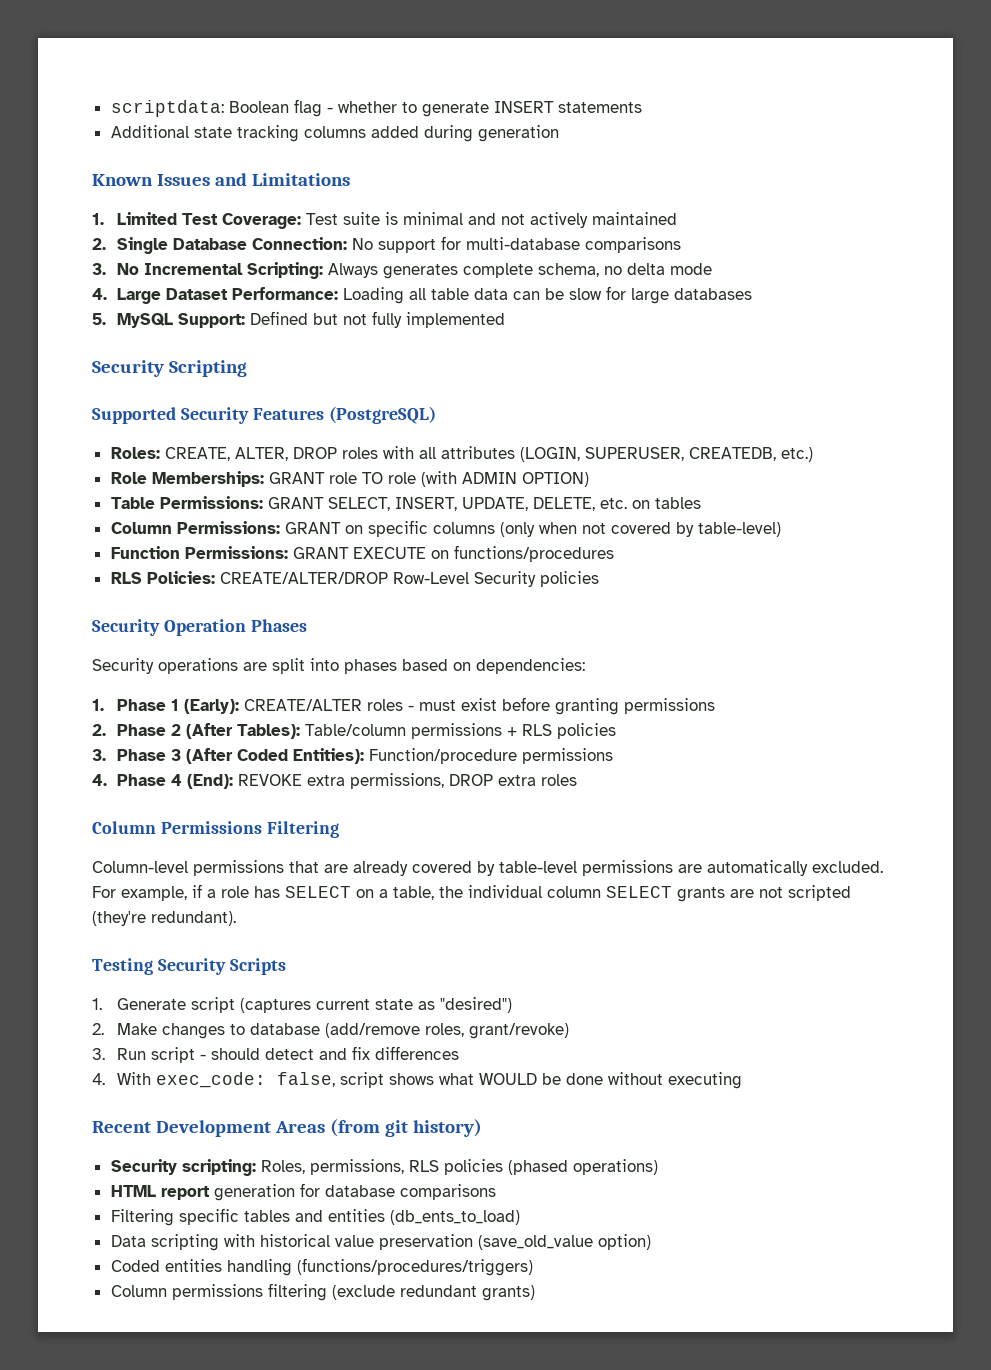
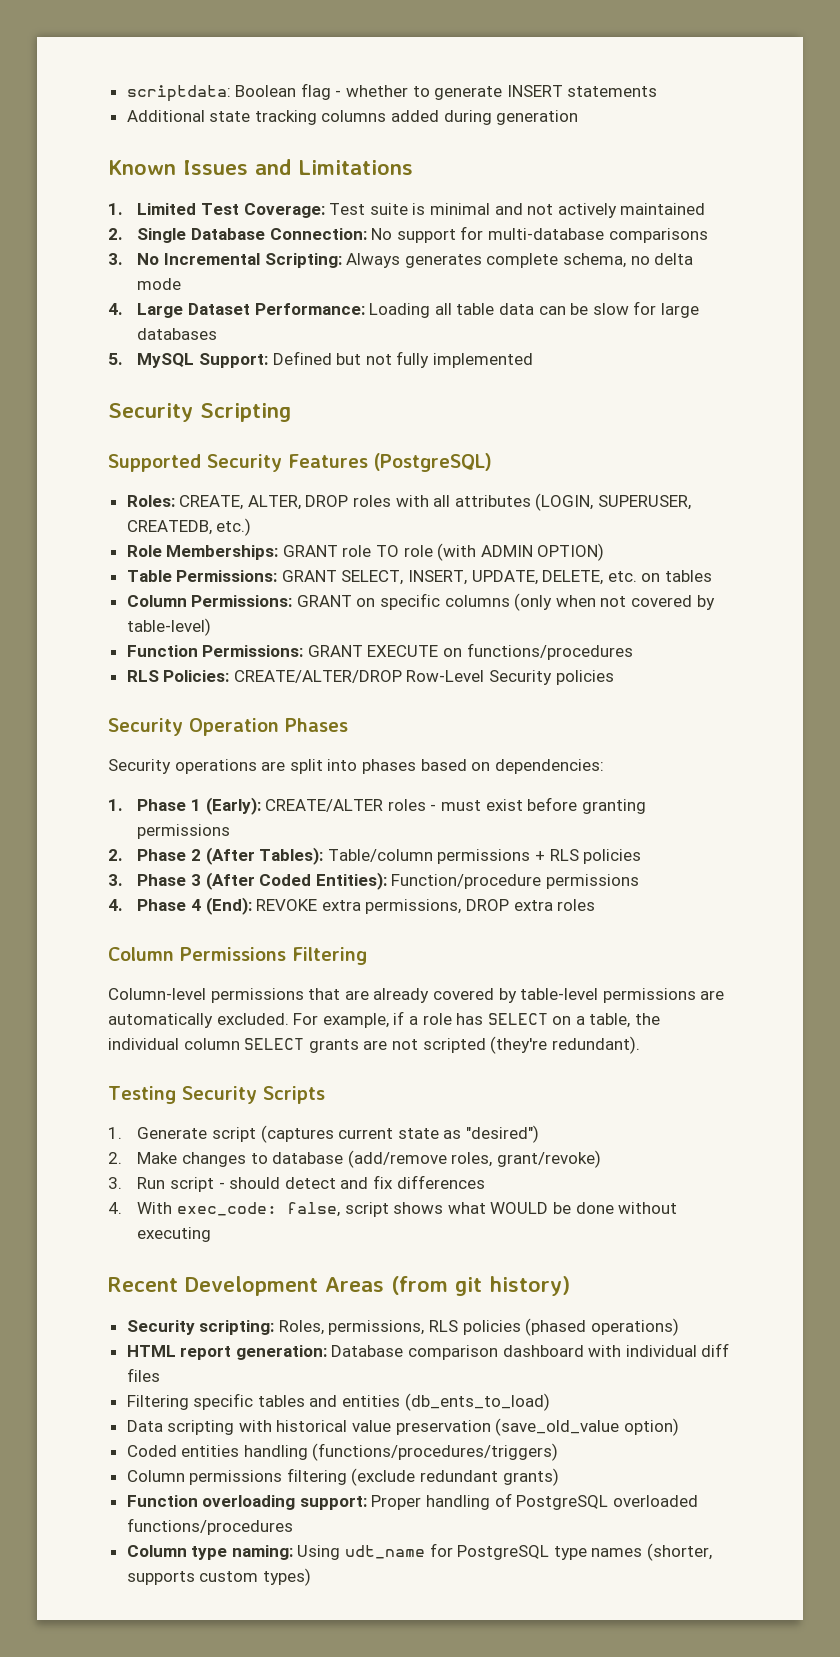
- HTML report generation for database comparisons
+ HTML report generation: Database comparison dashboard with individual diff files
+ Function overloading support: Proper handling of PostgreSQL overloaded functions/procedures
+ Column type naming: Using udt_name for PostgreSQL type names (shorter, supports custom types)

